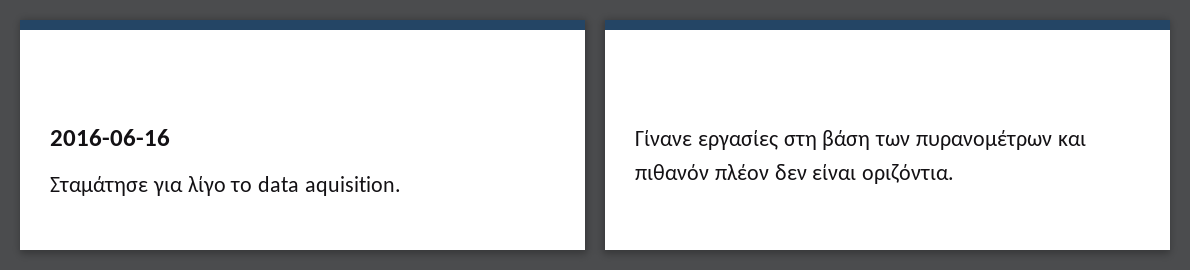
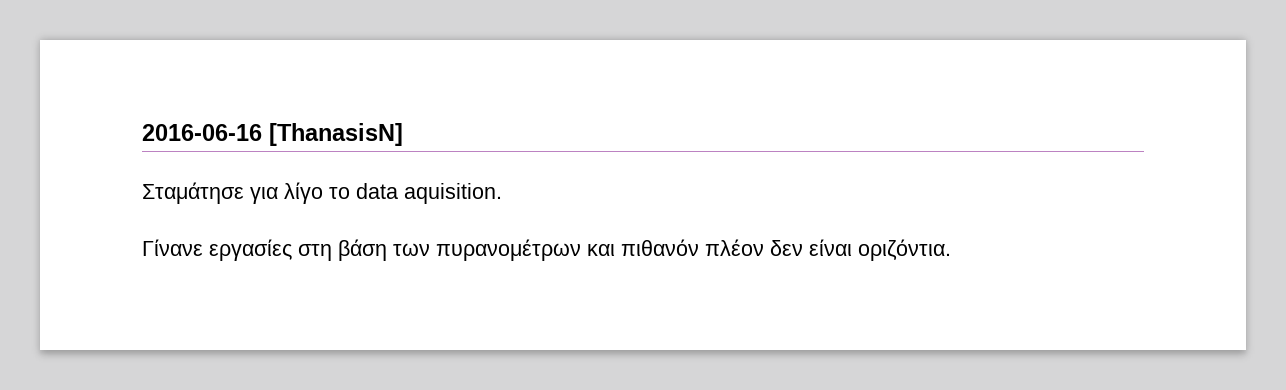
- 2016-06-16
+ 2016-06-16 [ThanasisN]

